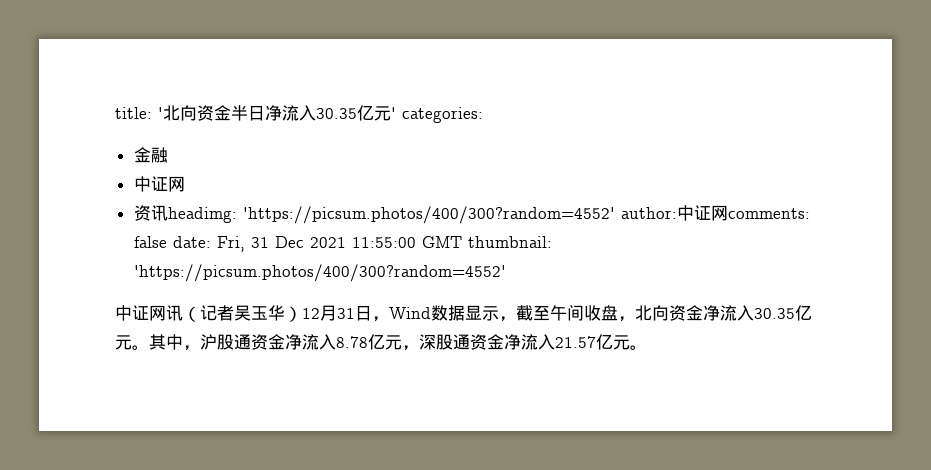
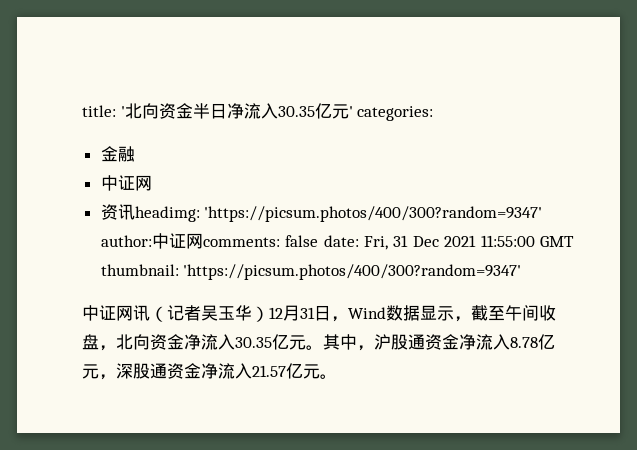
- 资讯headimg: 'https://picsum.photos/400/300?random=4552' author:中证网comments: false date: Fri, 31 Dec 2021 11:55:00 GMT thumbnail: 'https://picsum.photos/400/300?random=4552'
+ 资讯headimg: 'https://picsum.photos/400/300?random=9347' author:中证网comments: false date: Fri, 31 Dec 2021 11:55:00 GMT thumbnail: 'https://picsum.photos/400/300?random=9347'

